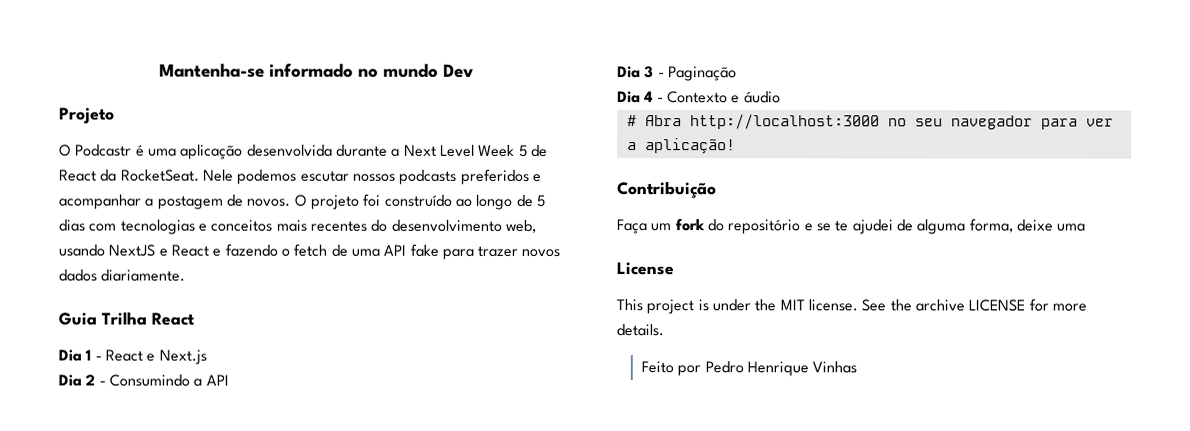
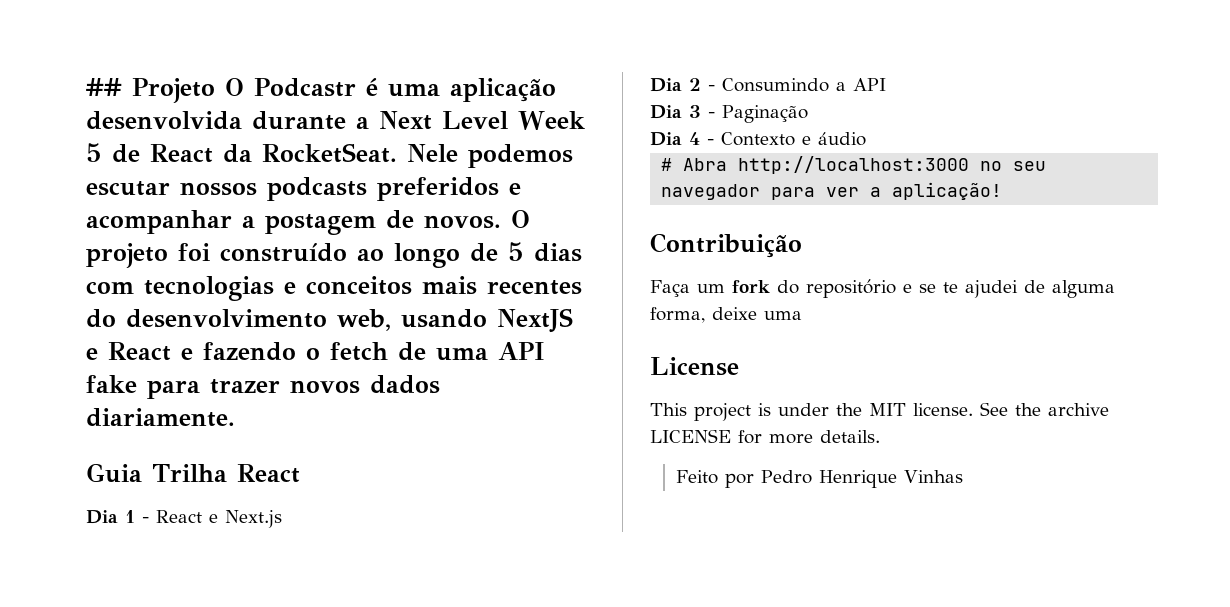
- Mantenha-se informado no mundo Dev
- Projeto
- O Podcastr é uma aplicação desenvolvida durante a Next Level Week 5 de React da RocketSeat.
+ ## Projeto O Podcastr é uma aplicação desenvolvida durante a Next Level Week 5 de React da RocketSeat.

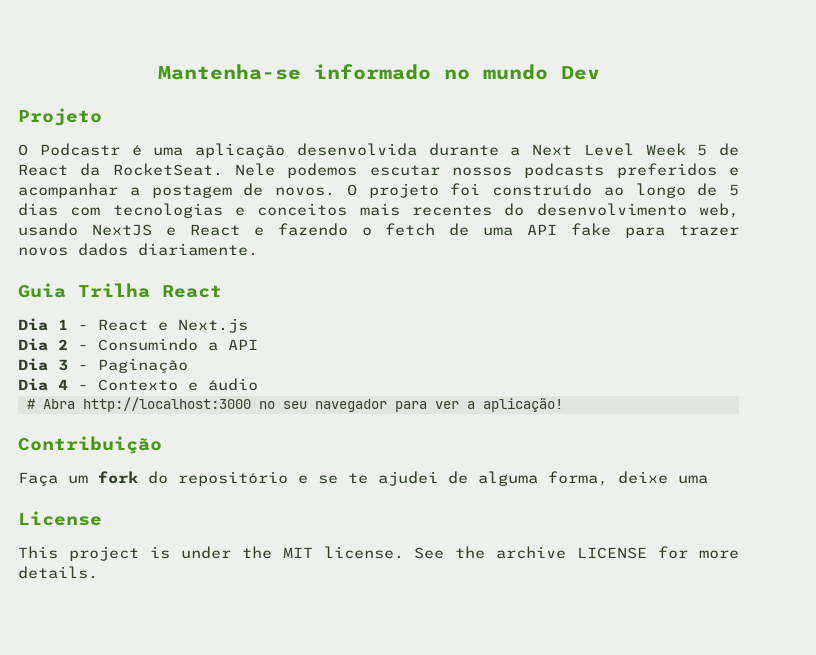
- ## Projeto O Podcastr é uma aplicação desenvolvida durante a Next Level Week 5 de React da RocketSeat.
+ Mantenha-se informado no mundo Dev
+ Projeto
+ O Podcastr é uma aplicação desenvolvida durante a Next Level Week 5 de React da RocketSeat.
- Feito por Pedro Henrique Vinhas

